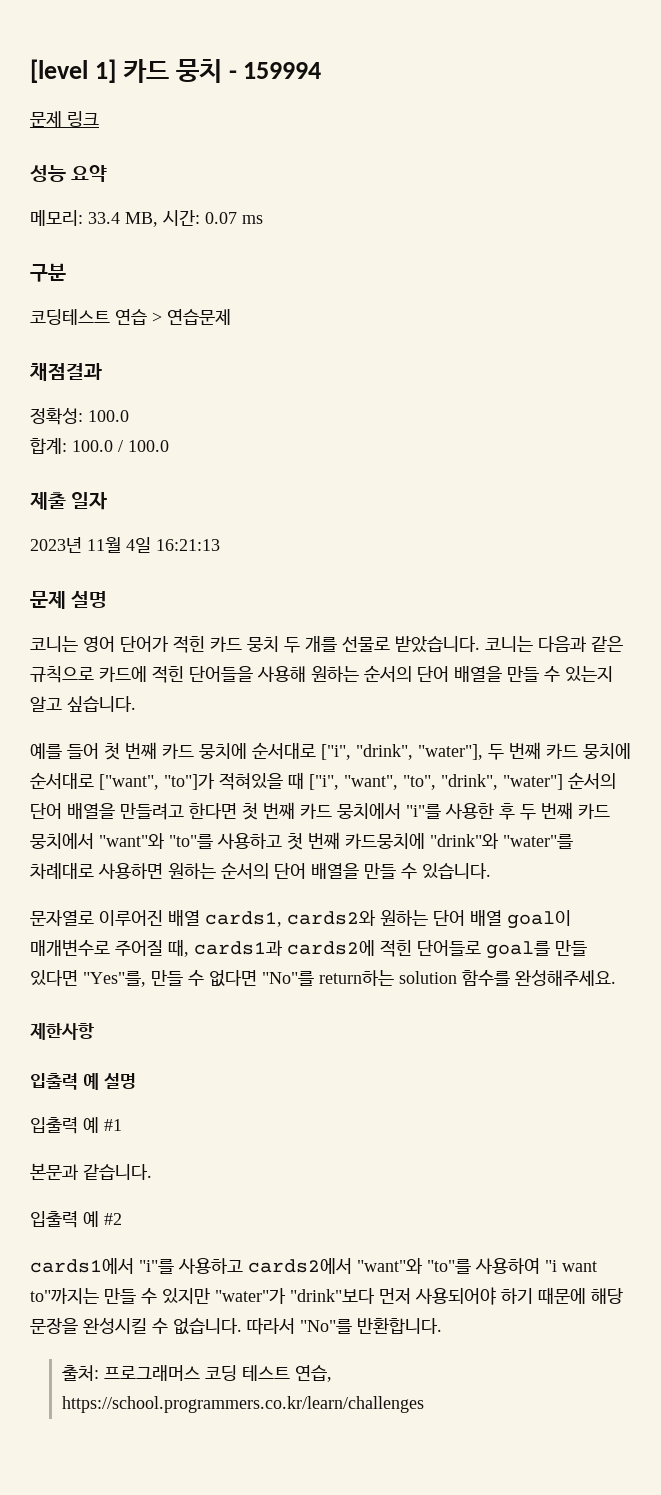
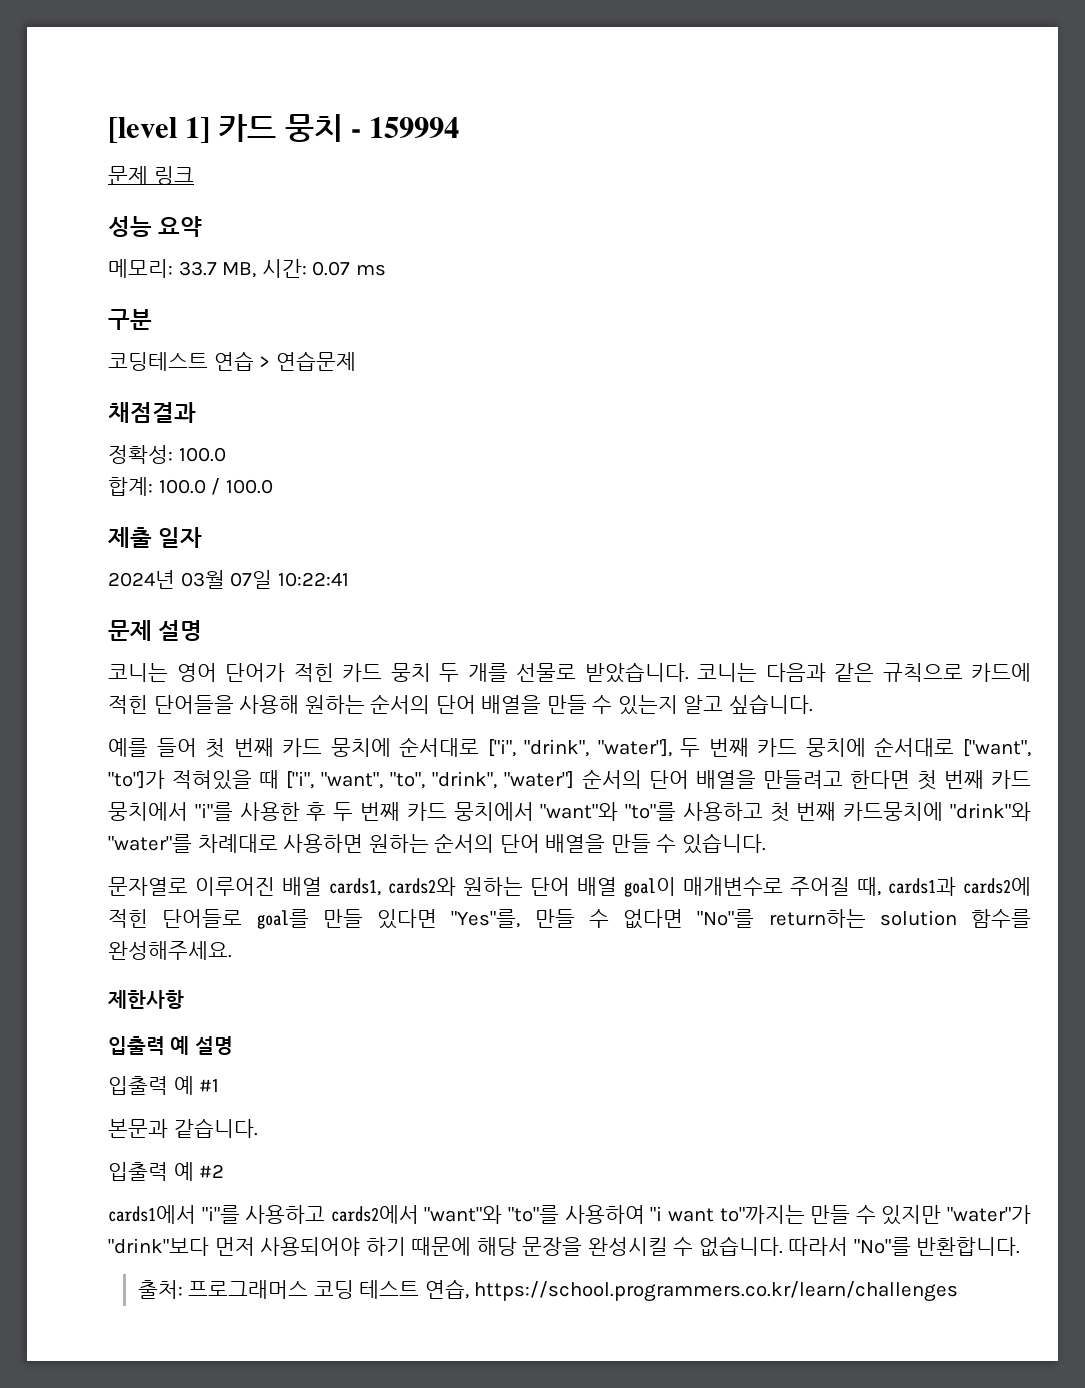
- 메모리: 33.4 MB, 시간: 0.07 ms
+ 메모리: 33.7 MB, 시간: 0.07 ms
- 2023년 11월 4일 16:21:13
+ 2024년 03월 07일 10:22:41

